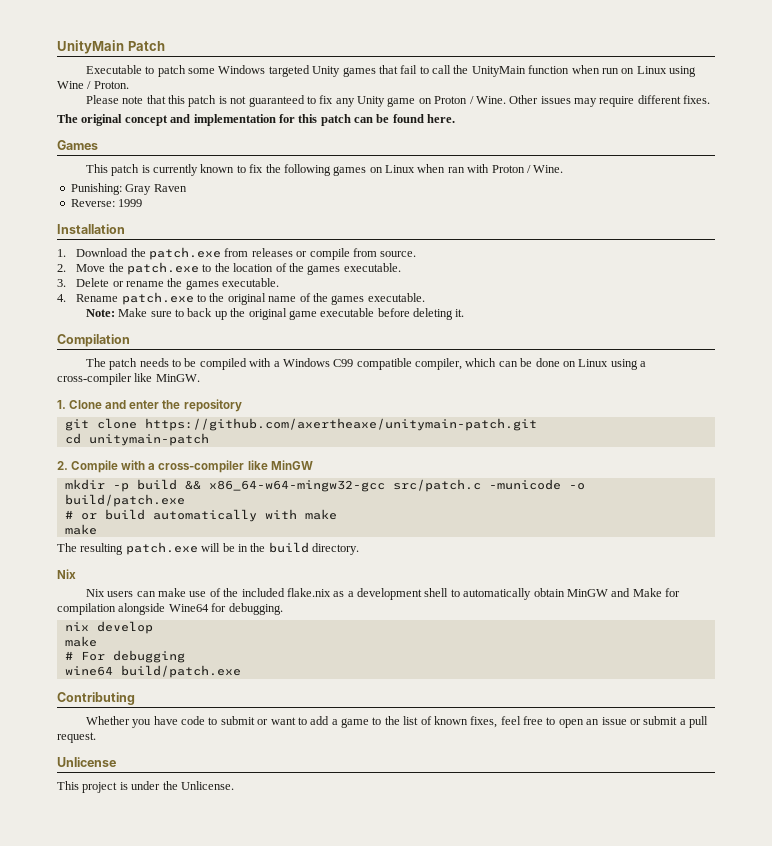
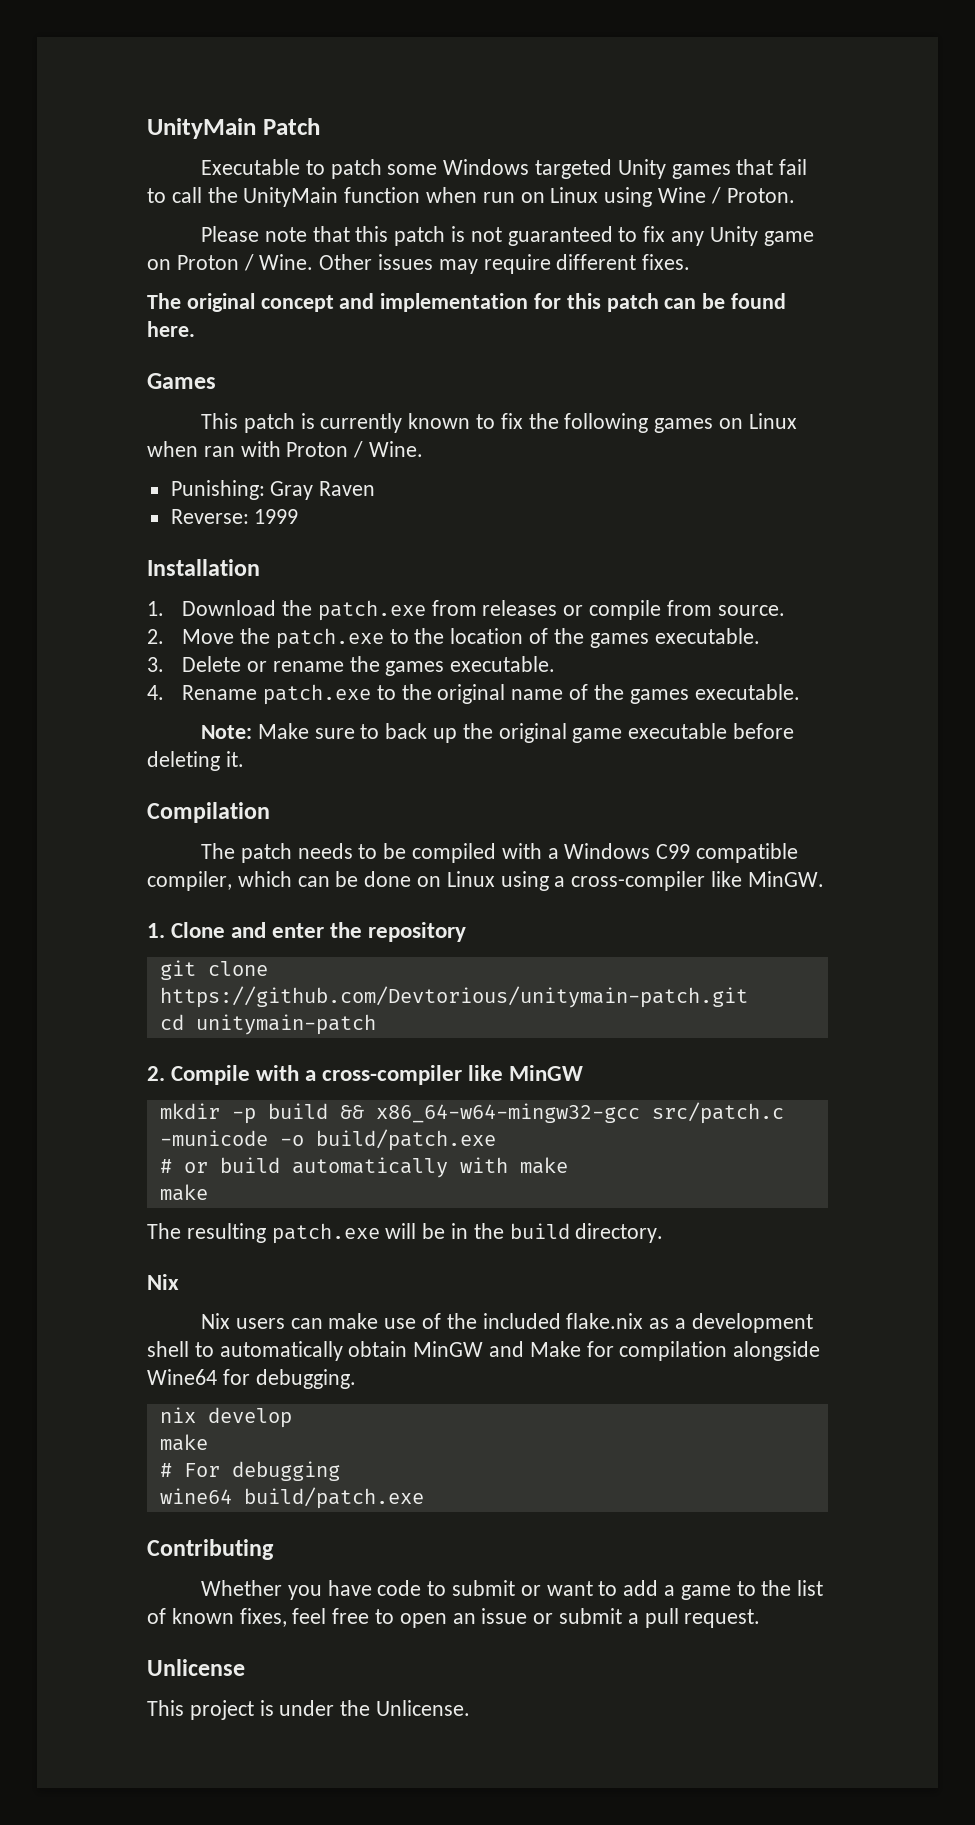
- git clone https://github.com/axertheaxe/unitymain-patch.git
+ git clone https://github.com/Devtorious/unitymain-patch.git

